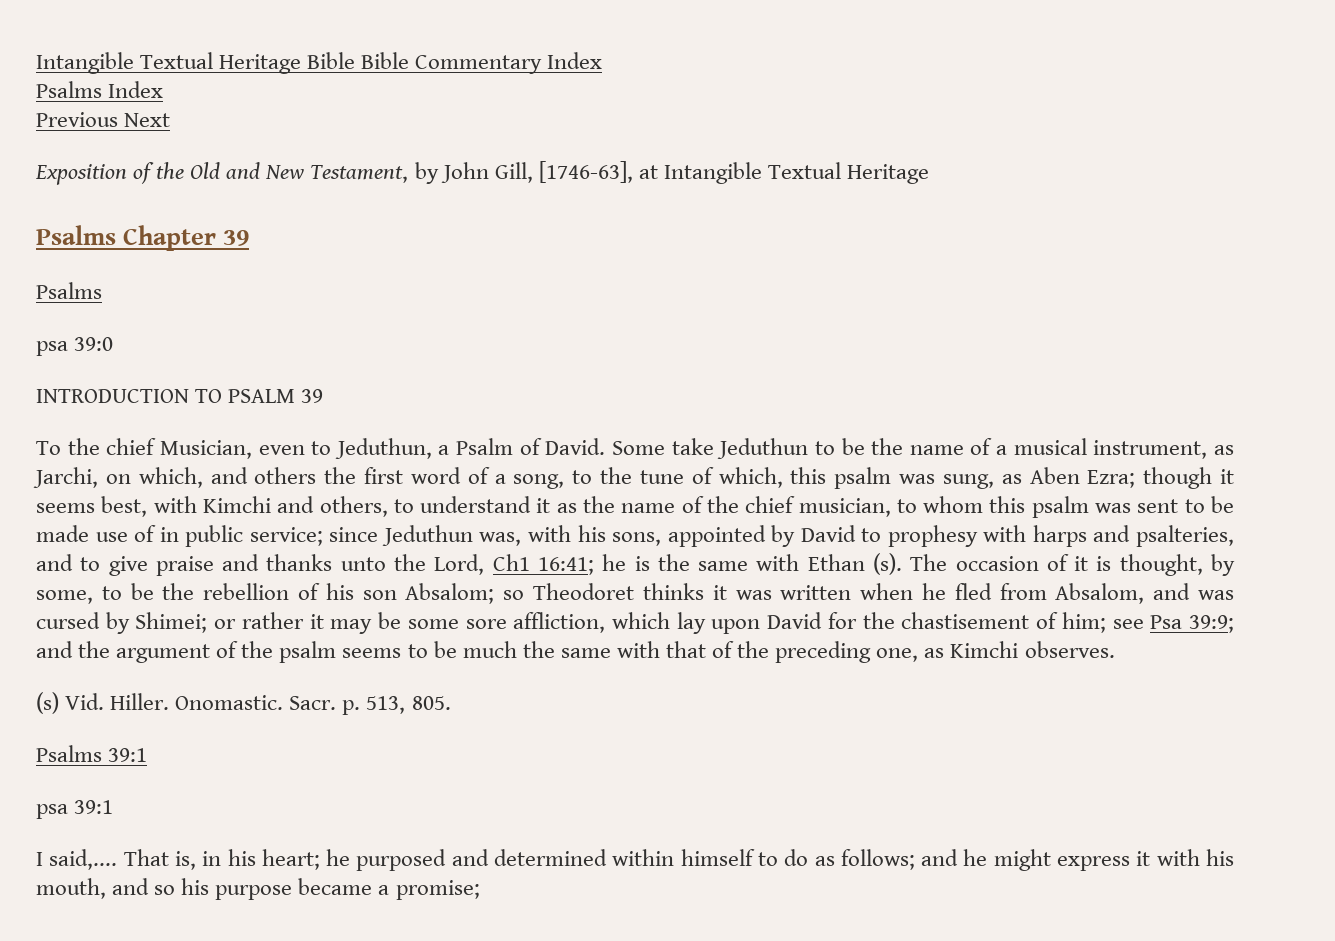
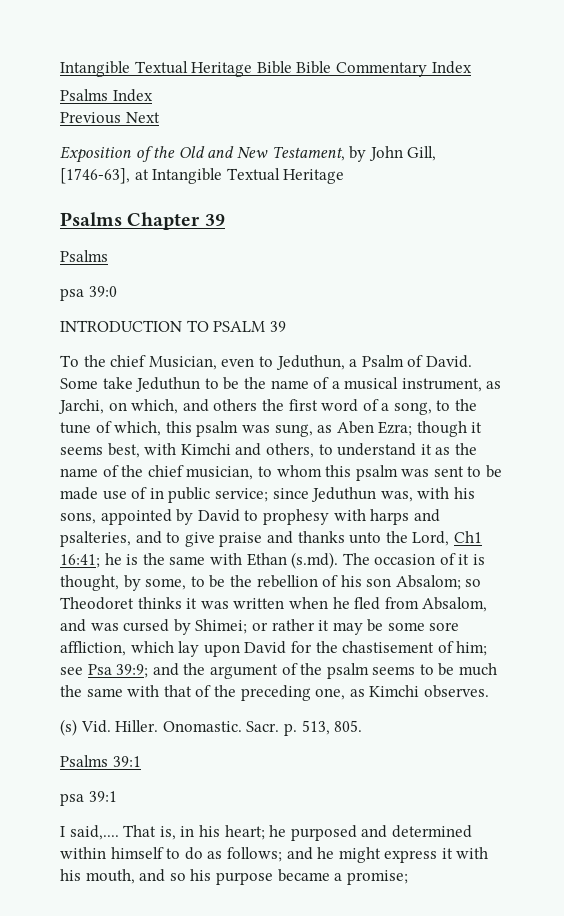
- he is the same with Ethan (s). The occasion of it is thought, by some, to be the rebellion of his son Absalom;
+ he is the same with Ethan (s.md). The occasion of it is thought, by some, to be the rebellion of his son Absalom;

